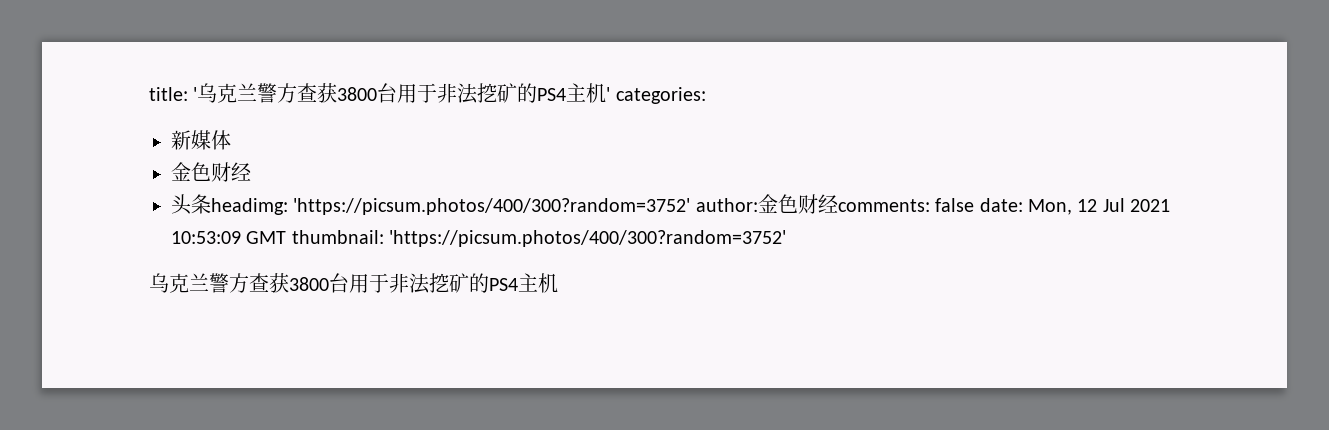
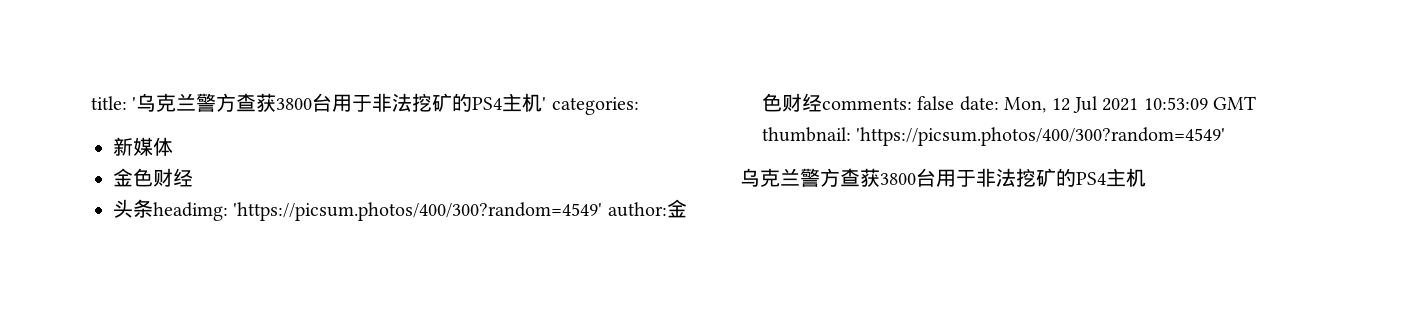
- 头条headimg: 'https://picsum.photos/400/300?random=3752' author:金色财经comments: false date: Mon, 12 Jul 2021 10:53:09 GMT thumbnail: 'https://picsum.photos/400/300?random=3752'
+ 头条headimg: 'https://picsum.photos/400/300?random=4549' author:金色财经comments: false date: Mon, 12 Jul 2021 10:53:09 GMT thumbnail: 'https://picsum.photos/400/300?random=4549'

